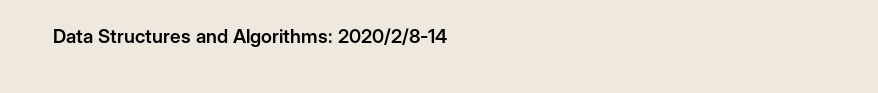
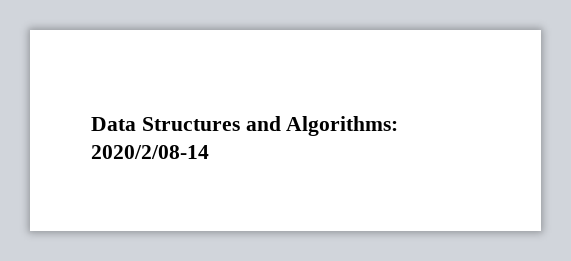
- Data Structures and Algorithms: 2020/2/8-14
+ Data Structures and Algorithms: 2020/2/08-14

